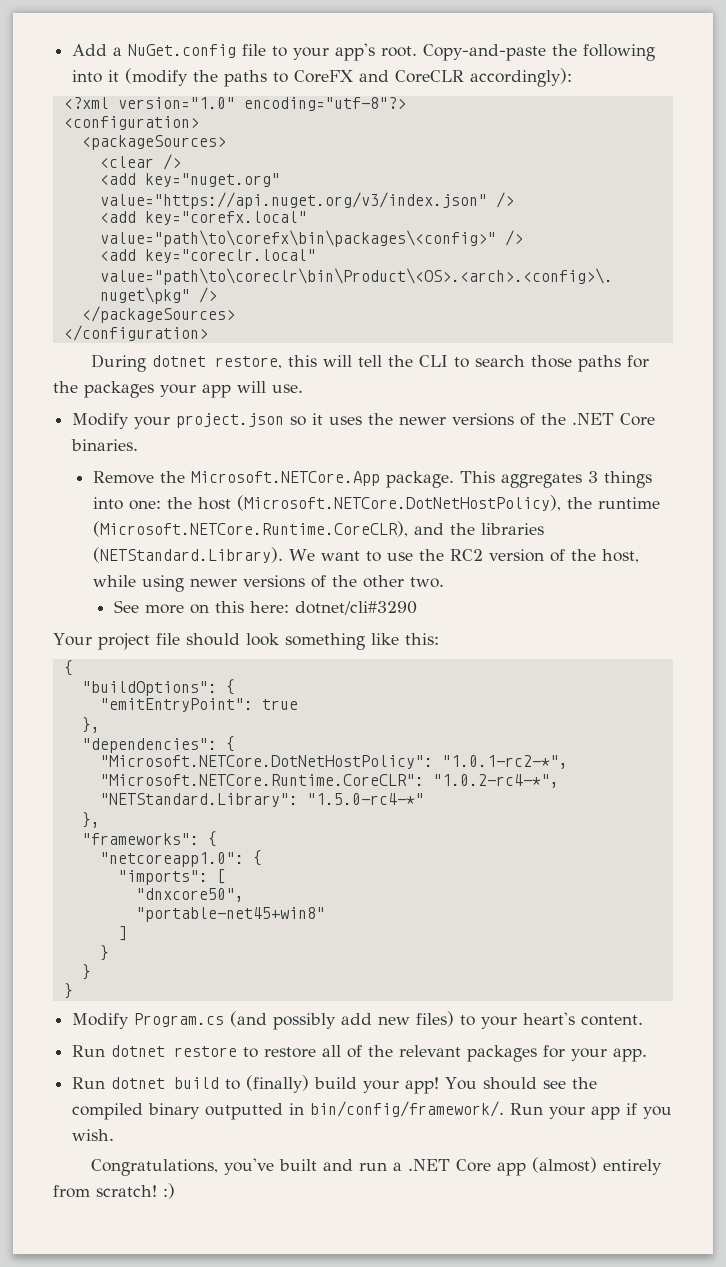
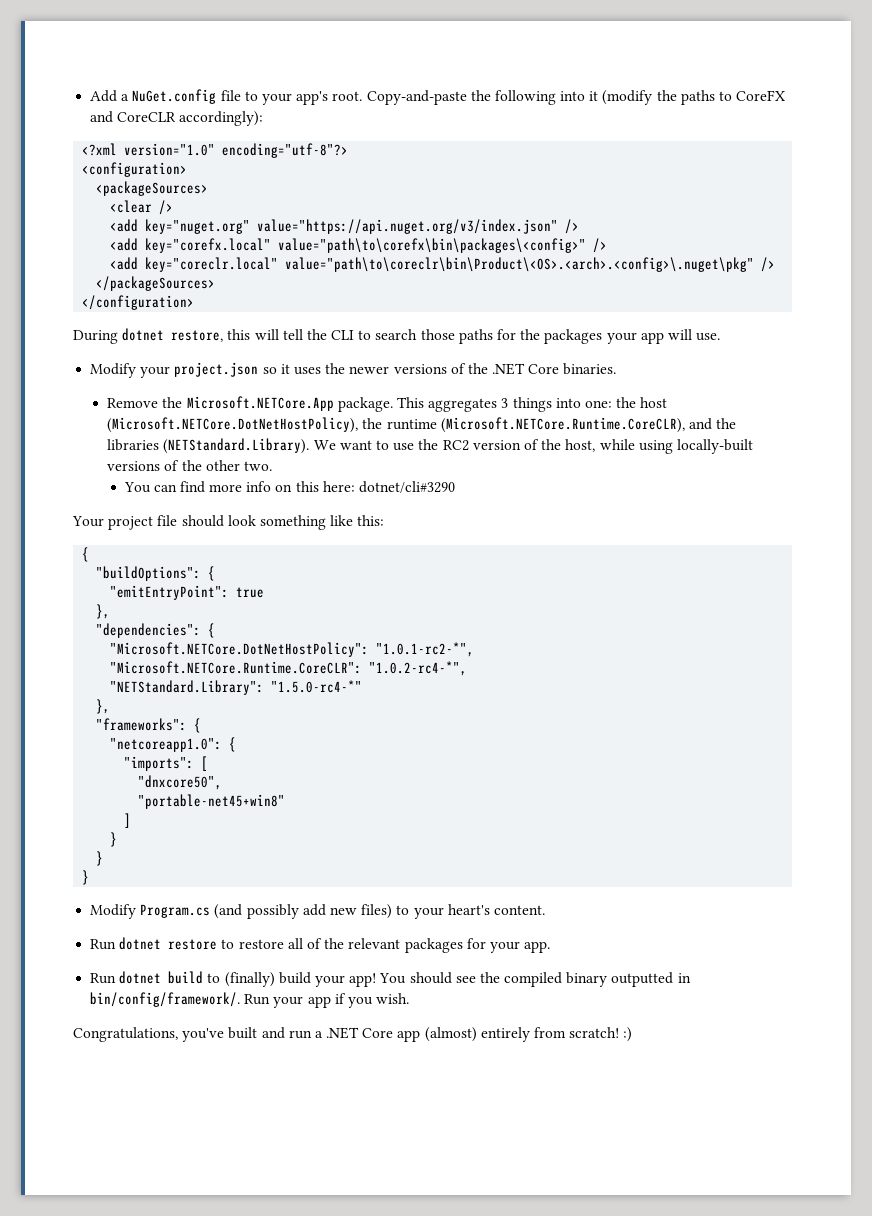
- This aggregates 3 things into one: the host (Microsoft.NETCore.DotNetHostPolicy), the runtime (Microsoft.NETCore.Runtime.CoreCLR), and the libraries (NETStandard.Library). We want to use the RC2 version of the host, while using newer versions of the other two.
+ This aggregates 3 things into one: the host (Microsoft.NETCore.DotNetHostPolicy), the runtime (Microsoft.NETCore.Runtime.CoreCLR), and the libraries (NETStandard.Library). We want to use the RC2 version of the host, while using locally-built versions of the other two.
- See more on this here: dotnet/cli#3290
+ You can find more info on this here: dotnet/cli#3290

